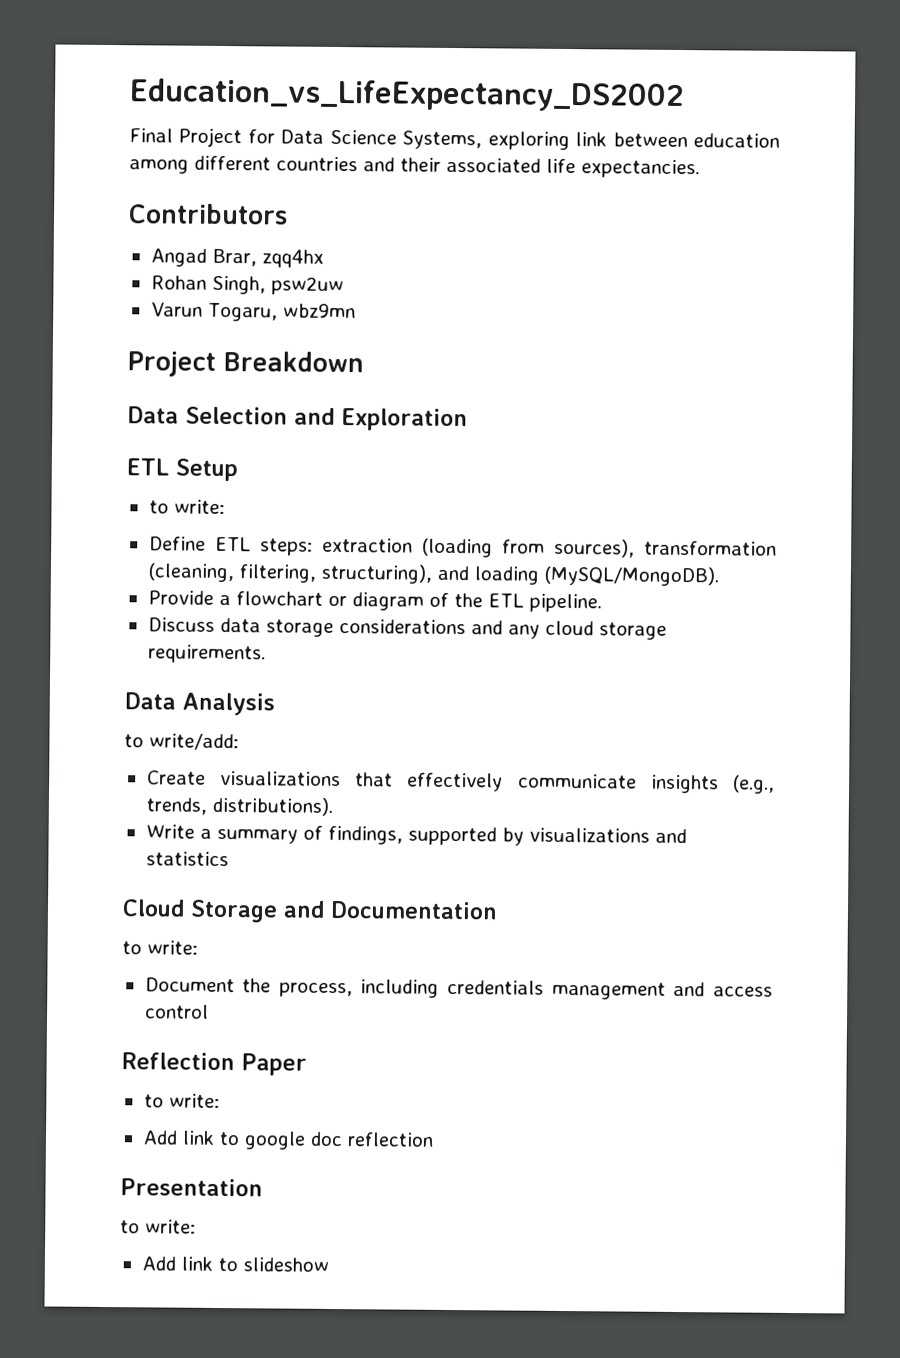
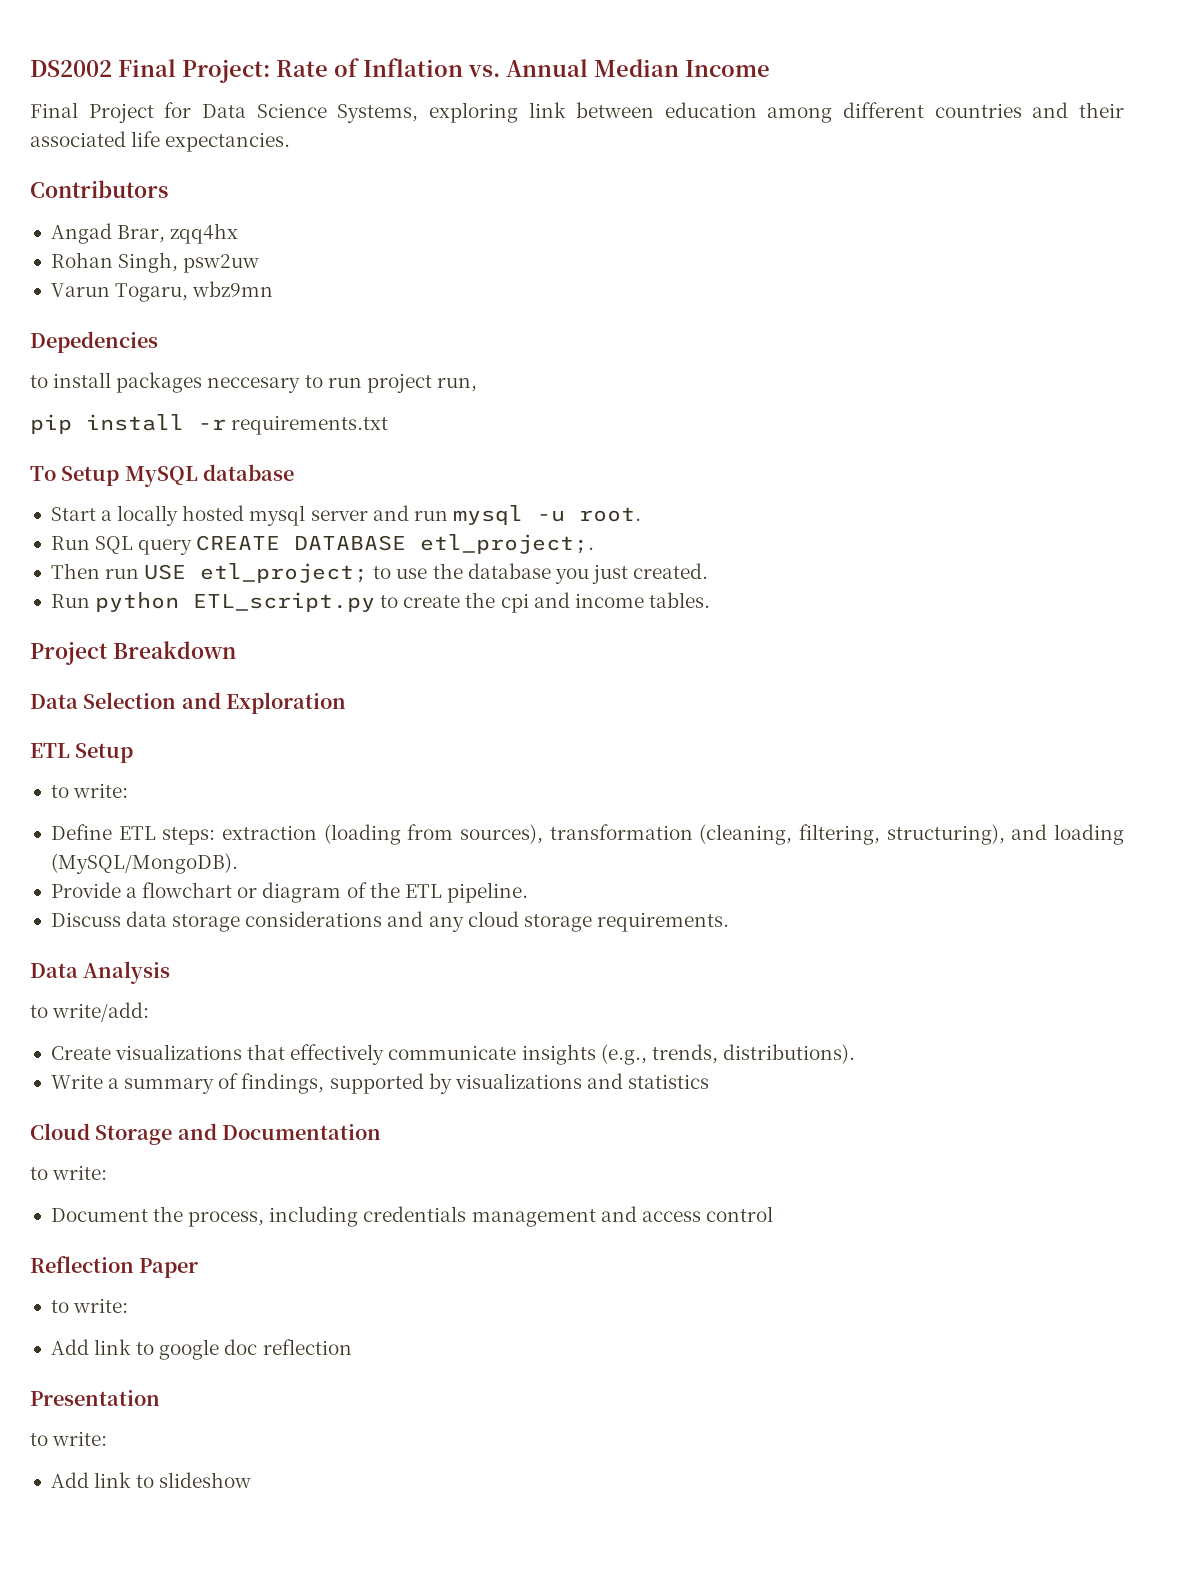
- Education_vs_LifeExpectancy_DS2002
+ DS2002 Final Project: Rate of Inflation vs. Annual Median Income
+ Depedencies
+ to install packages neccesary to run project run,
+ pip install -r requirements.txt
+ To Setup MySQL database
+ Start a locally hosted mysql server and run mysql -u root.
+ Run SQL query CREATE DATABASE etl_project;.
+ Then run USE etl_project; to use the database you just created.
+ Run python ETL_script.py to create the cpi and income tables.

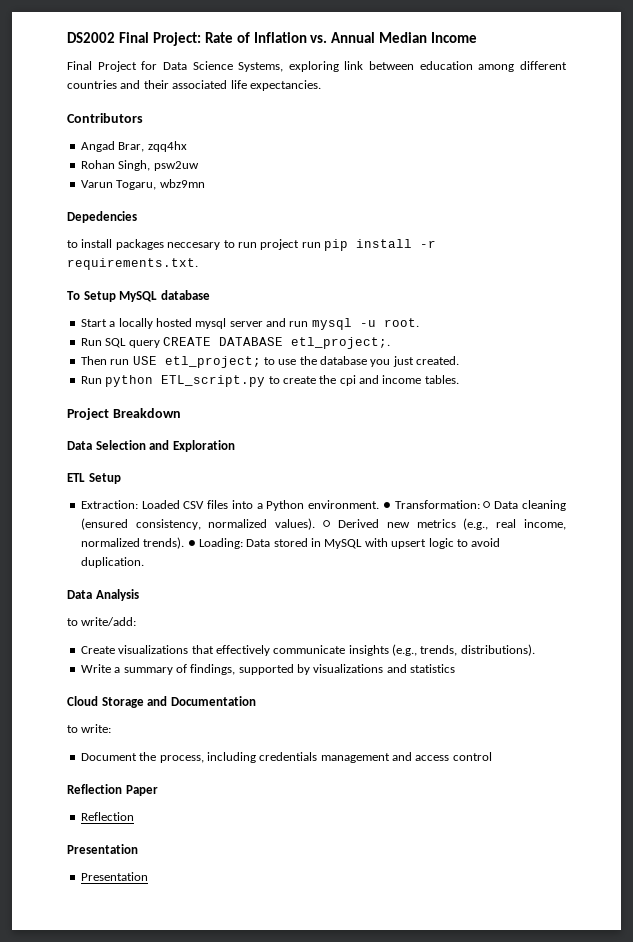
- to install packages neccesary to run project run,
- pip install -r requirements.txt
+ to install packages neccesary to run project run pip install -r requirements.txt.
  ETL Setup
- to write:
- Define ETL steps: extraction (loading from sources), transformation (cleaning, filtering, structuring), and loading (MySQL/MongoDB).
- Provide a flowchart or diagram of the ETL pipeline.
- Discuss data storage considerations and any cloud storage requirements.
+ Extraction: Loaded CSV files into a Python environment. ● Transformation: ○ Data cleaning (ensured consistency, normalized values). ○ Derived new metrics (e.g., real income, normalized trends). ● Loading: Data stored in MySQL with upsert logic to avoid duplication.
  Reflection Paper
- to write:
- Add link to google doc reflection
+ Reflection
  Presentation
- to write:
- Add link to slideshow
+ Presentation

